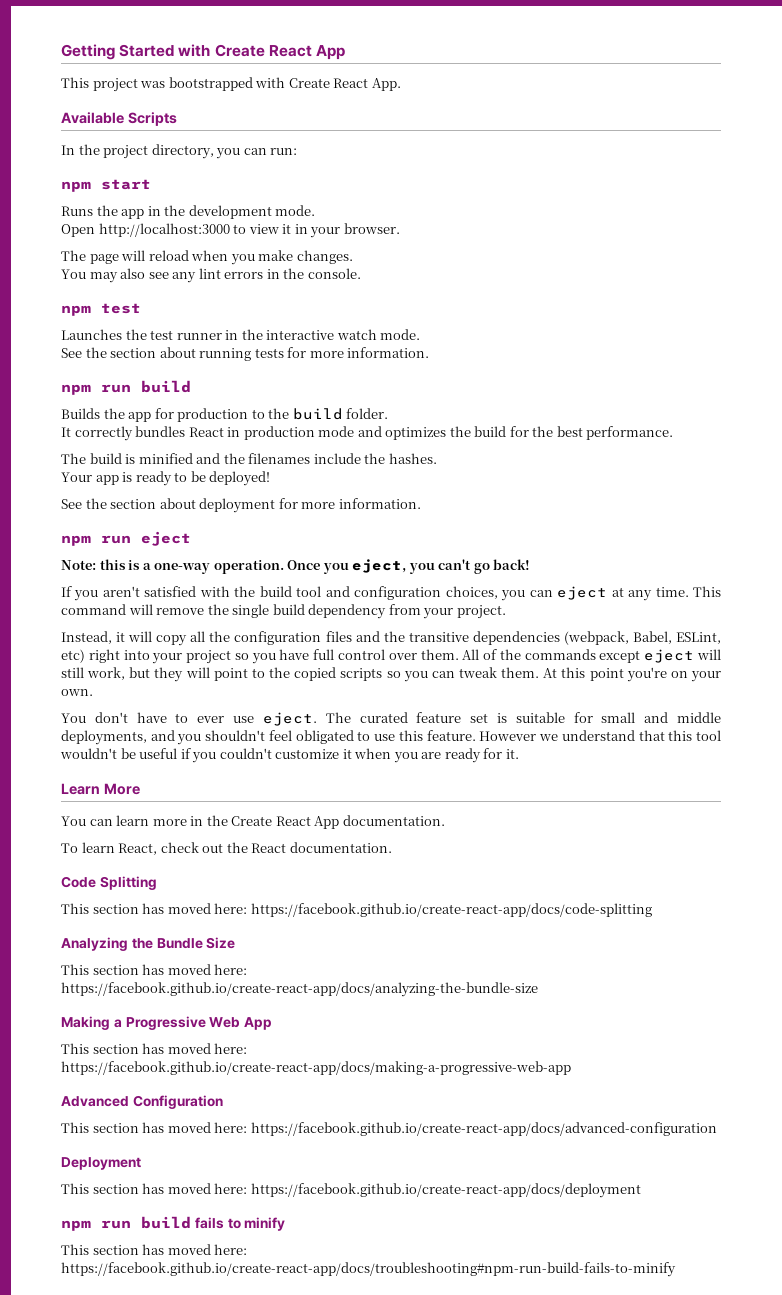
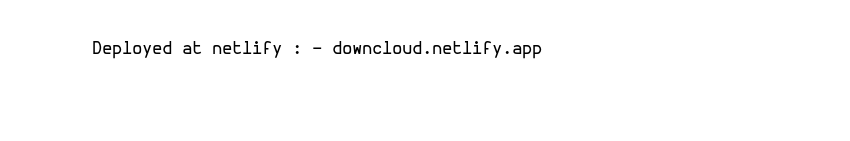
- Getting Started with Create React App
- This project was bootstrapped with Create React App.
- Available Scripts
- In the project directory, you can run:
- npm start
- Runs the app in the development mode.
- Open http://localhost:3000 to view it in your browser.
- The page will reload when you make changes.
- You may also see any lint errors in the console.
- npm test
- Launches the test runner in the interactive watch mode.
- See the section about running tests for more information.
- npm run build
- Builds the app for production to the build folder.
- It correctly bundles React in production mode and optimizes the build for the best performance.
- The build is minified and the filenames include the hashes.
- Your app is ready to be deployed!
- See the section about deployment for more information.
- npm run eject
- Note: this is a one-way operation. Once you eject, you can't go back!
- If you aren't satisfied with the build tool and configuration choices, you can eject at any time. This command will remove the single build dependency from your project.
- Instead, it will copy all the configuration files and the transitive dependencies (webpack, Babel, ESLint, etc) right into your project so you have full control over them. All of the commands except eject will still work, but they will point to the copied scripts so you can tweak them. At this point you're on your own.
- You don't have to ever use eject. The curated feature set is suitable for small and middle deployments, and you shouldn't feel obligated to use this feature. However we understand that this tool wouldn't be useful if you couldn't customize it when you are ready for it.
- Learn More
- You can learn more in the Create React App documentation.
- To learn React, check out the React documentation.
- Code Splitting
- This section has moved here: https://facebook.github.io/create-react-app/docs/code-splitting
- Analyzing the Bundle Size
- This section has moved here: https://facebook.github.io/create-react-app/docs/analyzing-the-bundle-size
- Making a Progressive Web App
- This section has moved here: https://facebook.github.io/create-react-app/docs/making-a-progressive-web-app
- Advanced Configuration
- This section has moved here: https://facebook.github.io/create-react-app/docs/advanced-configuration
- Deployment
- This section has moved here: https://facebook.github.io/create-react-app/docs/deployment
- npm run build fails to minify
- This section has moved here: https://facebook.github.io/create-react-app/docs/troubleshooting#npm-run-build-fails-to-minify
+ Deployed at netlify : - downcloud.netlify.app

